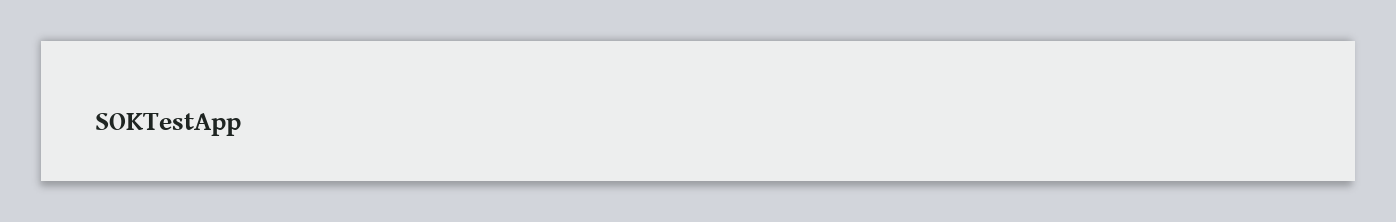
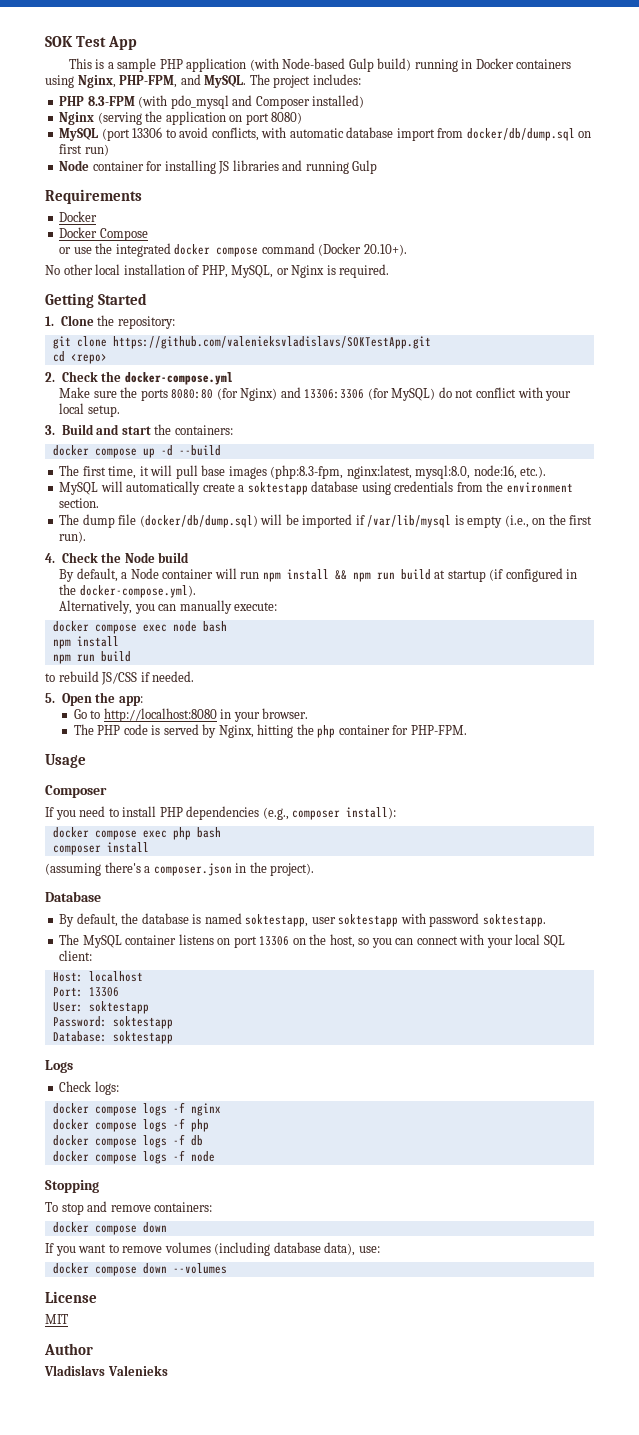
- SOKTestApp
+ SOK Test App
+ This is a sample PHP application (with Node-based Gulp build) running in Docker containers using Nginx, PHP-FPM, and MySQL. The project includes:
+ PHP 8.3-FPM (with pdo_mysql and Composer installed)
+ Nginx (serving the application on port 8080)
+ MySQL (port 13306 to avoid conflicts, with automatic database import from docker/db/dump.sql on first run)
+ Node container for installing JS libraries and running Gulp
+ Requirements
+ Docker
+ Docker Compose
+ or use the integrated docker compose command (Docker 20.10+).
+ No other local installation of PHP, MySQL, or Nginx is required.
+ Getting Started
+ 1. Clone the repository:
+ git clone https://github.com/valenieksvladislavs/SOKTestApp.git
+ cd <repo>
+ 2. Check the docker-compose.yml
+ Make sure the ports 8080:80 (for Nginx) and 13306:3306 (for MySQL) do not conflict with your local setup.
+ 3. Build and start the containers:
+ docker compose up -d --build
+ The first time, it will pull base images (php:8.3-fpm, nginx:latest, mysql:8.0, node:16, etc.).
+ MySQL will automatically create a soktestapp database using credentials from the environment section.
+ The dump file (docker/db/dump.sql) will be imported if /var/lib/mysql is empty (i.e., on the first run).
+ 4. Check the Node build
+ By default, a Node container will run npm install && npm run build at startup (if configured in the docker-compose.yml).
+ Alternatively, you can manually execute:
+ docker compose exec node bash
+ npm install
+ npm run build
+ to rebuild JS/CSS if needed.
+ 5. Open the app:
+ Go to http://localhost:8080 in your browser.
+ The PHP code is served by Nginx, hitting the php container for PHP-FPM.
+ Usage
+ Composer
+ If you need to install PHP dependencies (e.g., composer install):
+ docker compose exec php bash
+ composer install
+ (assuming there's a composer.json in the project).
+ Database
+ By default, the database is named soktestapp, user soktestapp with password soktestapp.
+ The MySQL container listens on port 13306 on the host, so you can connect with your local SQL client:
+ Host: localhost
+ Port: 13306
+ User: soktestapp
+ Password: soktestapp
+ Database: soktestapp
+ Logs
+ Check logs:
+ docker compose logs -f nginx
+ docker compose logs -f php
+ docker compose logs -f db
+ docker compose logs -f node
+ Stopping
+ To stop and remove containers:
+ docker compose down
+ If you want to remove volumes (including database data), use:
+ docker compose down --volumes
+ License
+ MIT
+ Author
+ Vladislavs Valenieks

